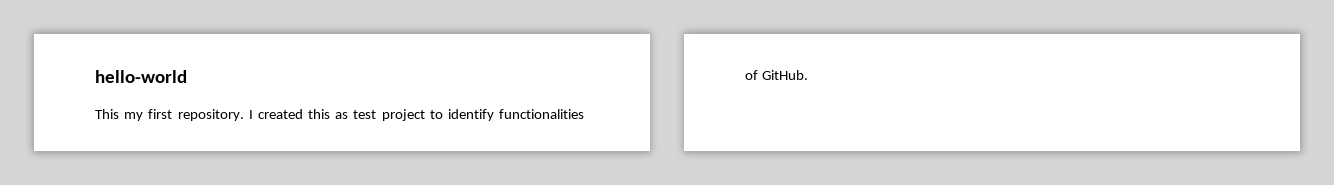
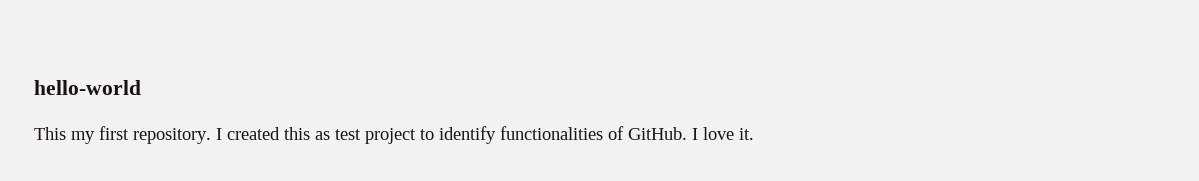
+ I love it.

